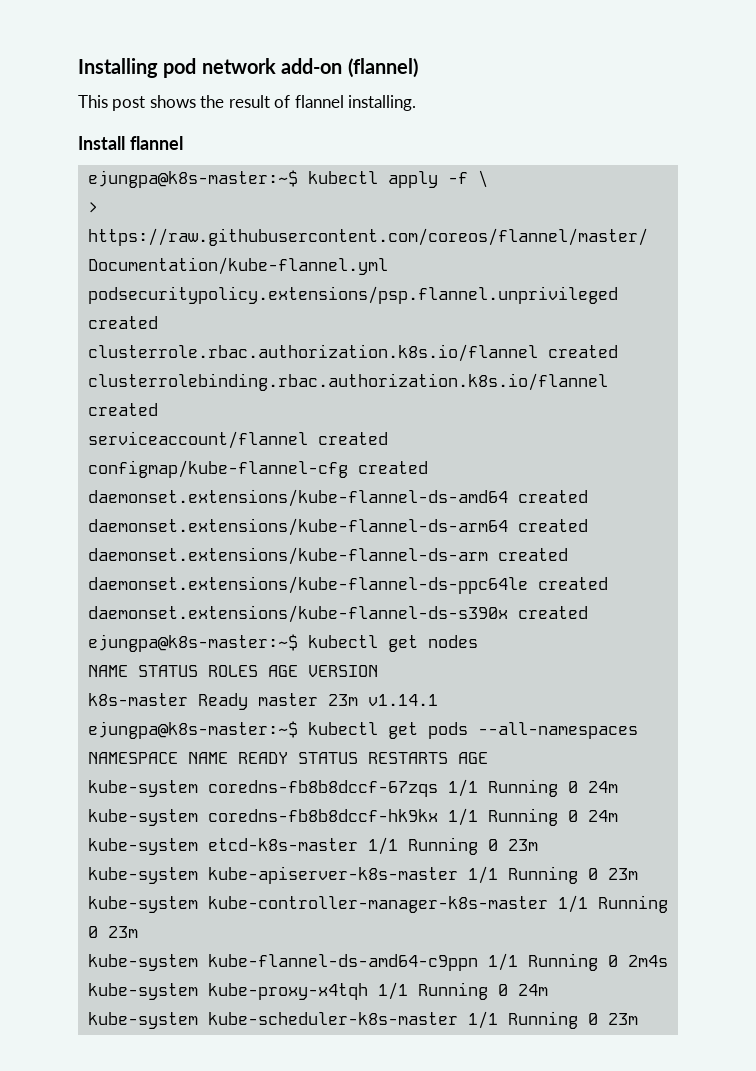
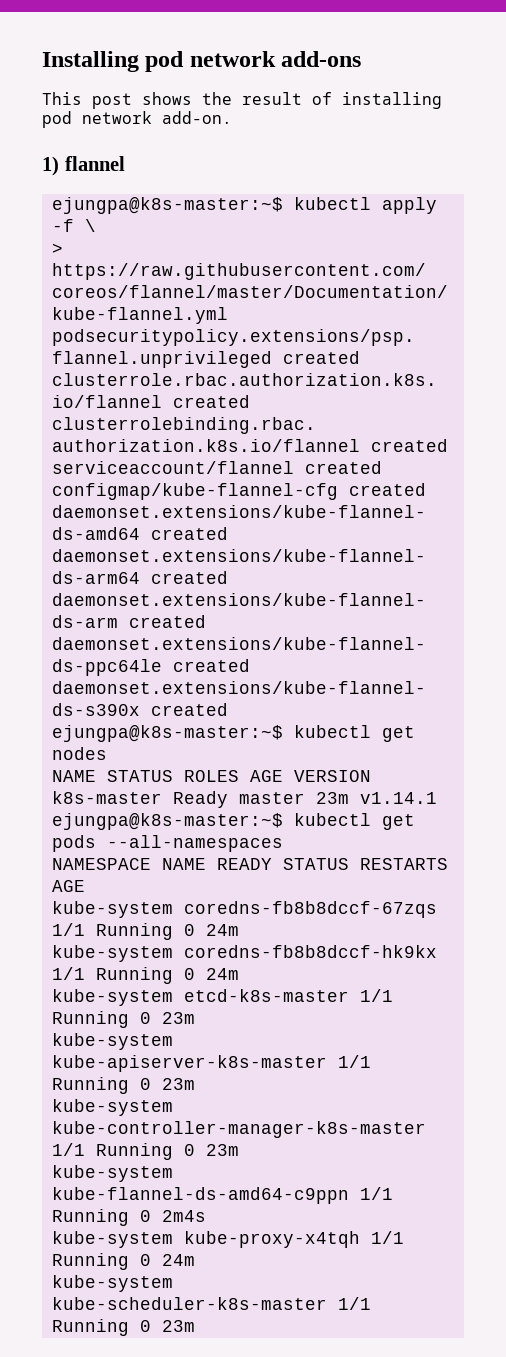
- Installing pod network add-on (flannel)
+ Installing pod network add-ons
- This post shows the result of flannel installing.
- Install flannel
+ This post shows the result of installing pod network add-on.
+ 1) flannel

